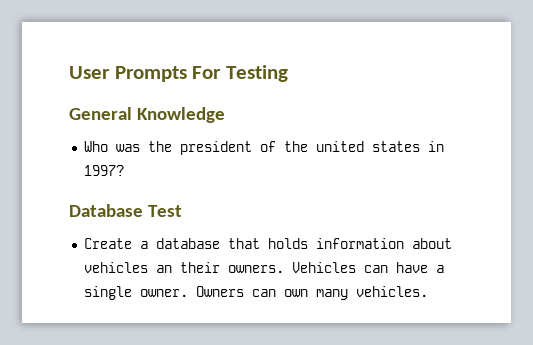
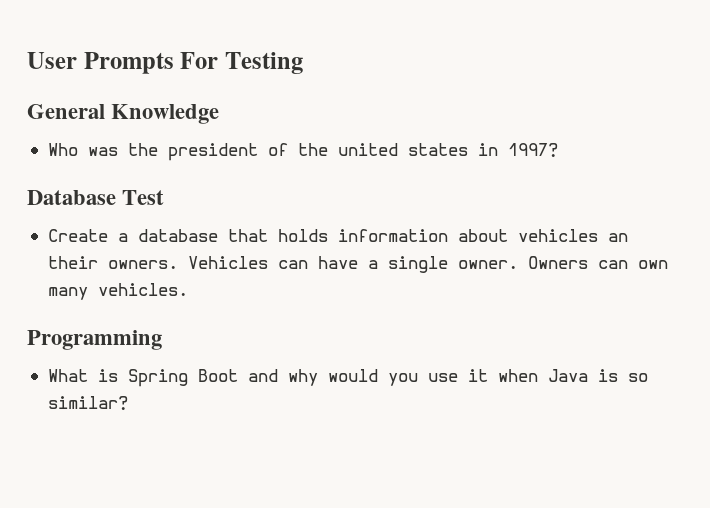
+ Programming
+ What is Spring Boot and why would you use it when Java is so similar?

